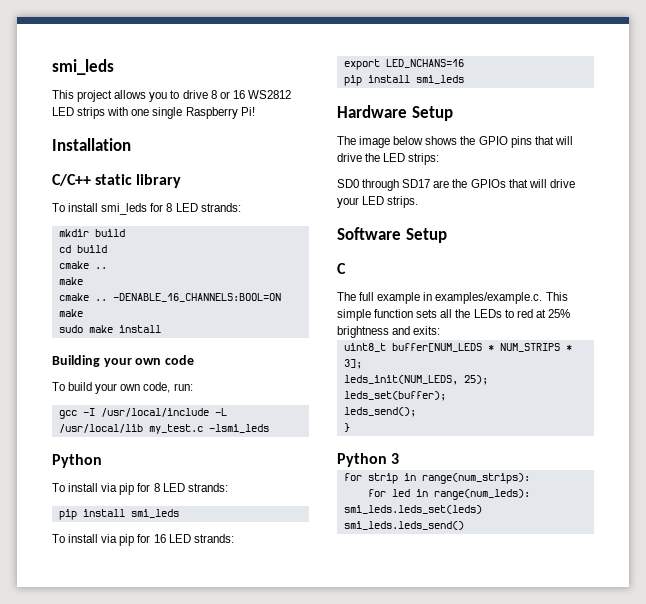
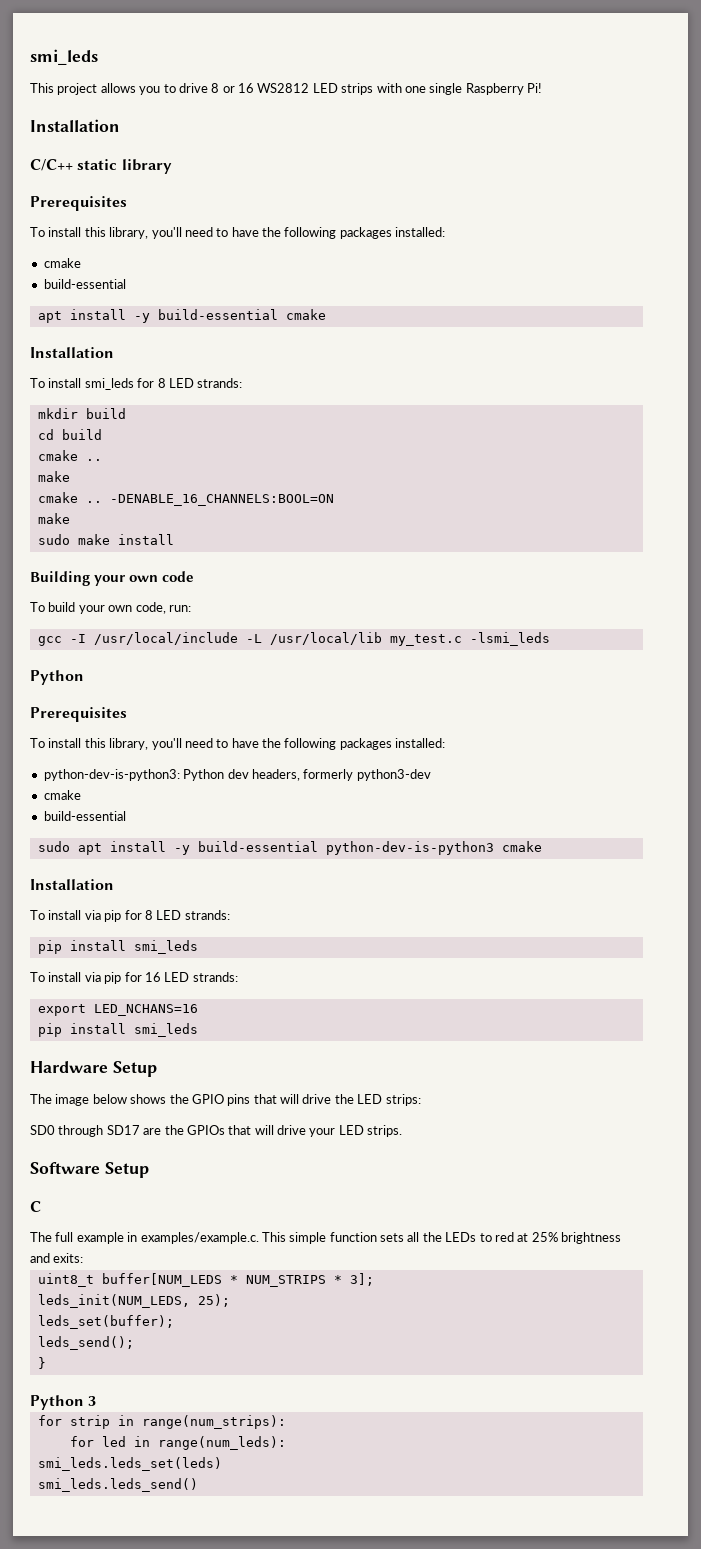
  C/C++ static library
+ Prerequisites
+ To install this library, you'll need to have the following packages installed:
+ cmake
+ build-essential
+ apt install -y build-essential cmake
+ Installation
  gcc -I /usr/local/include -L /usr/local/lib my_test.c -lsmi_leds
  Python
+ Prerequisites
+ To install this library, you'll need to have the following packages installed:
+ python-dev-is-python3: Python dev headers, formerly python3-dev
+ cmake
+ build-essential
+ sudo apt install -y build-essential python-dev-is-python3 cmake
+ Installation

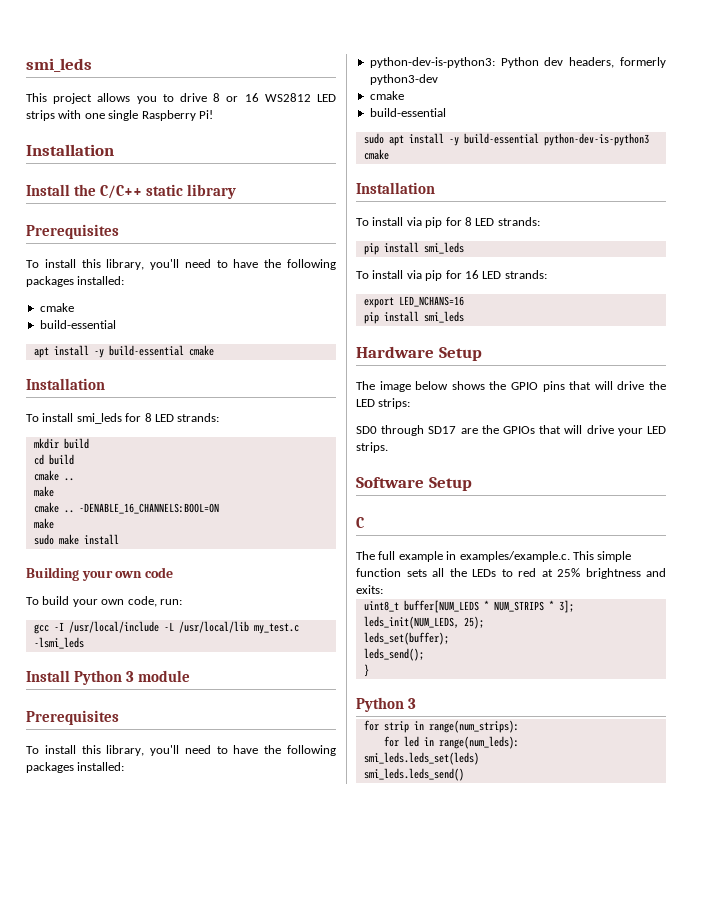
- C/C++ static library
+ Install the C/C++ static library
  gcc -I /usr/local/include -L /usr/local/lib my_test.c -lsmi_leds
- Python
+ Install Python 3 module

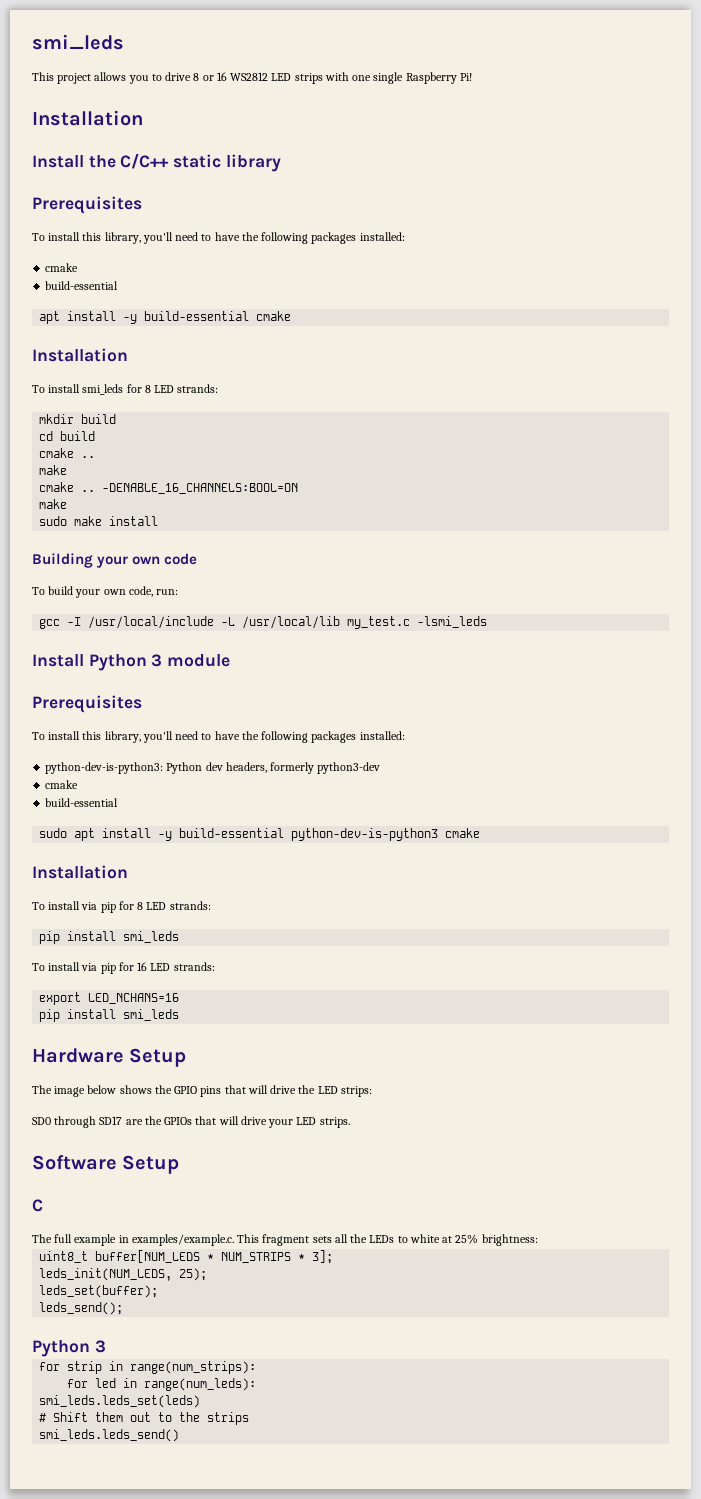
- The full example in examples/example.c. This simple function sets all the LEDs to red at 25% brightness and exits:
+ The full example in examples/example.c. This fragment sets all the LEDs to white at 25% brightness:
- }
+ # Shift them out to the strips

